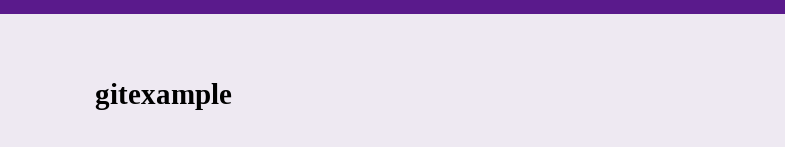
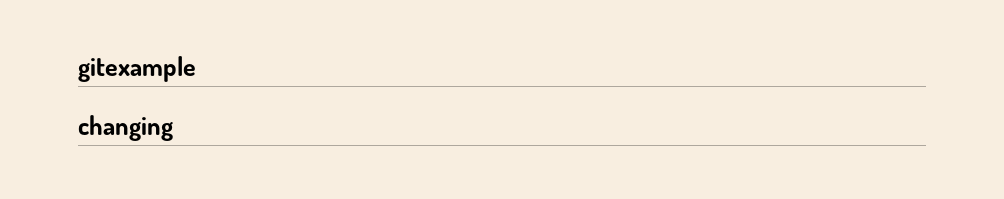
+ changing

